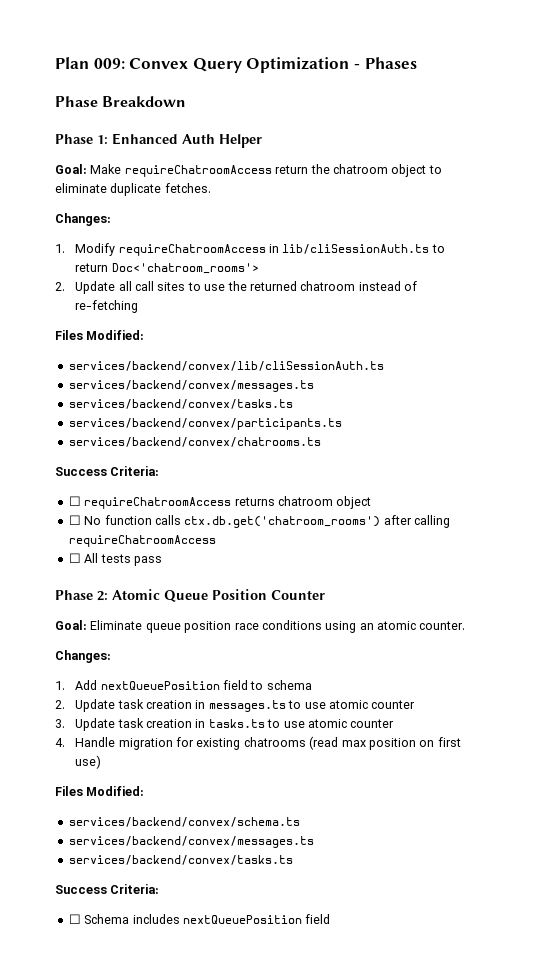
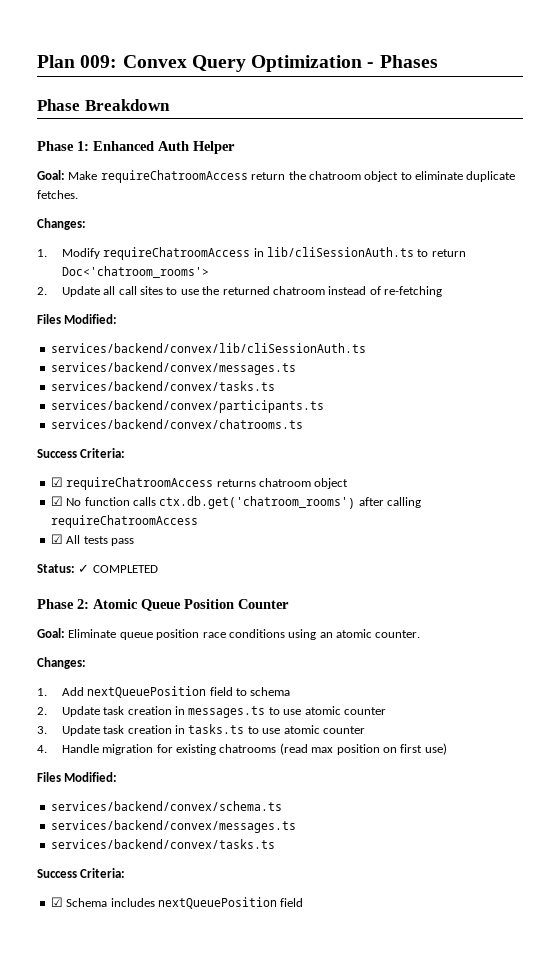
- ☐ requireChatroomAccess returns chatroom object
+ ☑ requireChatroomAccess returns chatroom object
- ☐ No function calls ctx.db.get('chatroom_rooms') after calling requireChatroomAccess
+ ☑ No function calls ctx.db.get('chatroom_rooms') after calling requireChatroomAccess
- ☐ All tests pass
+ ☑ All tests pass
+ Status: ✓ COMPLETED
- ☐ Schema includes nextQueuePosition field
+ ☑ Schema includes nextQueuePosition field

